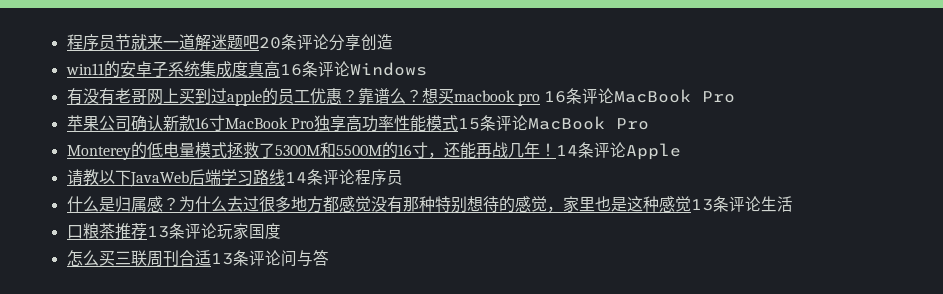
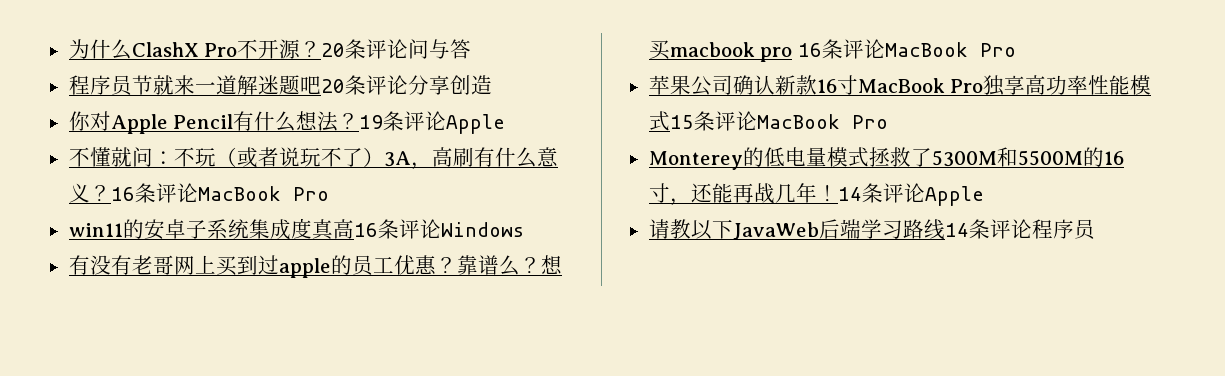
+ 为什么ClashX Pro不开源？20条评论问与答
+ 你对Apple Pencil有什么想法？19条评论Apple
+ 不懂就问：不玩（或者说玩不了）3A，高刷有什么意义？16条评论MacBook Pro
- 什么是归属感？为什么去过很多地方都感觉没有那种特别想待的感觉，家里也是这种感觉13条评论生活
- 口粮茶推荐13条评论玩家国度
- 怎么买三联周刊合适13条评论问与答

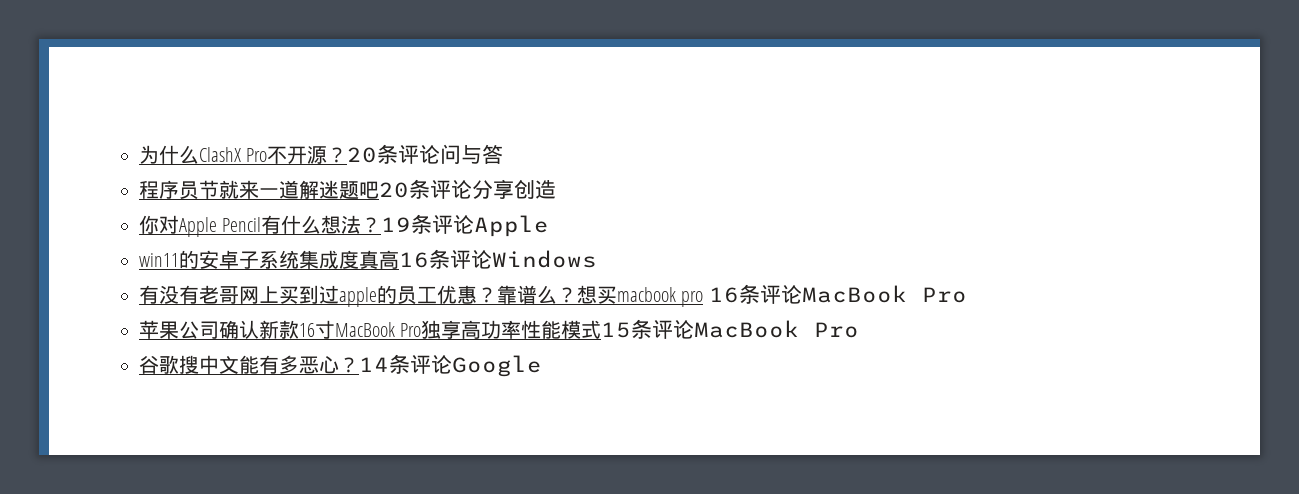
- 不懂就问：不玩（或者说玩不了）3A，高刷有什么意义？16条评论MacBook Pro
- Monterey的低电量模式拯救了5300M和5500M的16寸，还能再战几年！14条评论Apple
- 请教以下JavaWeb后端学习路线14条评论程序员
+ 谷歌搜中文能有多恶心？14条评论Google

